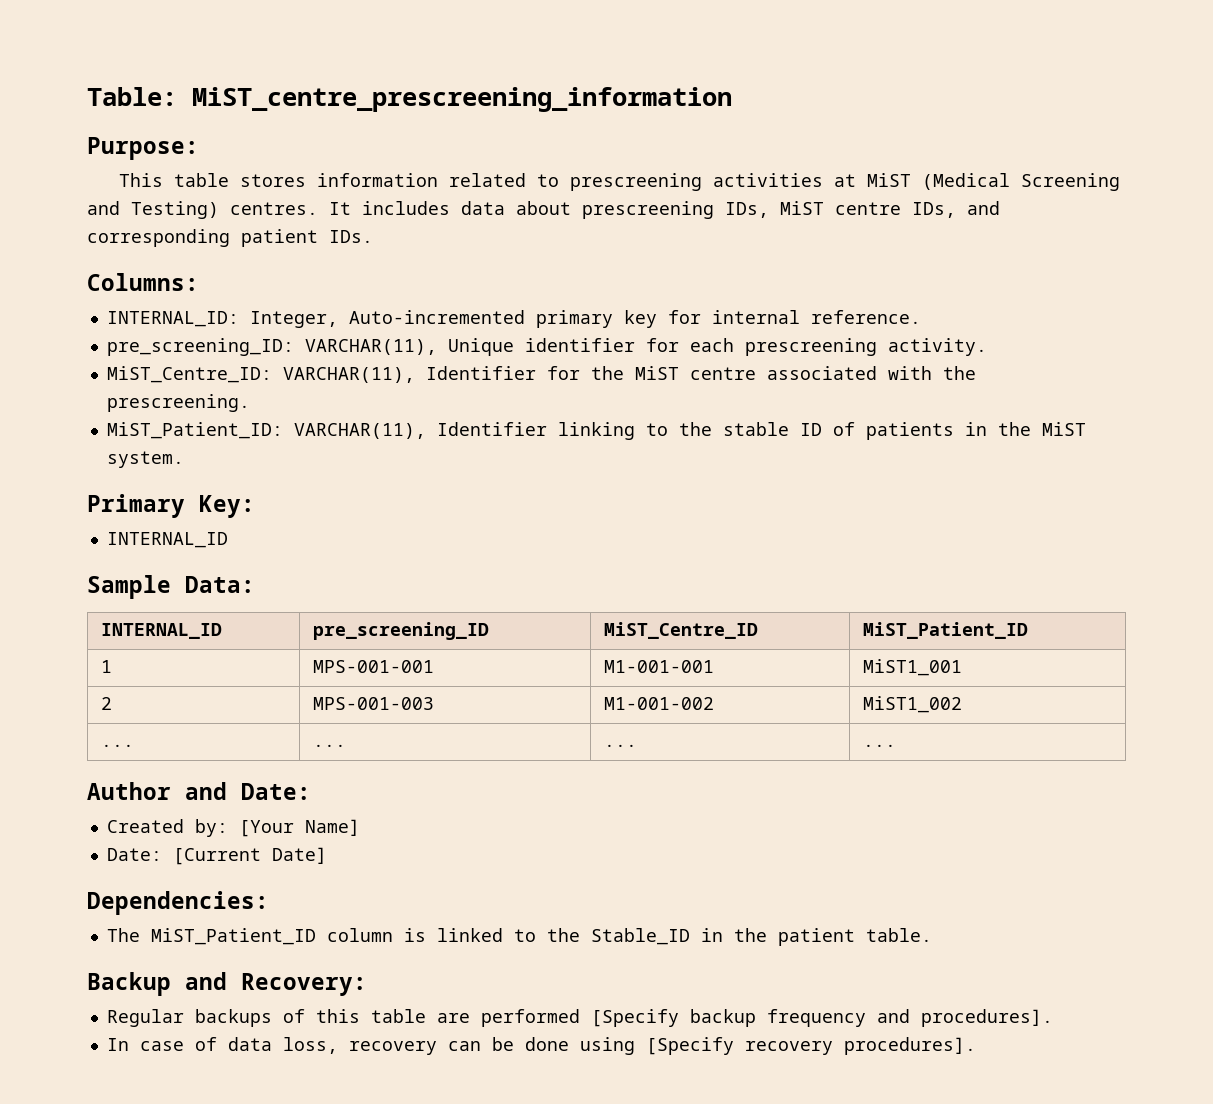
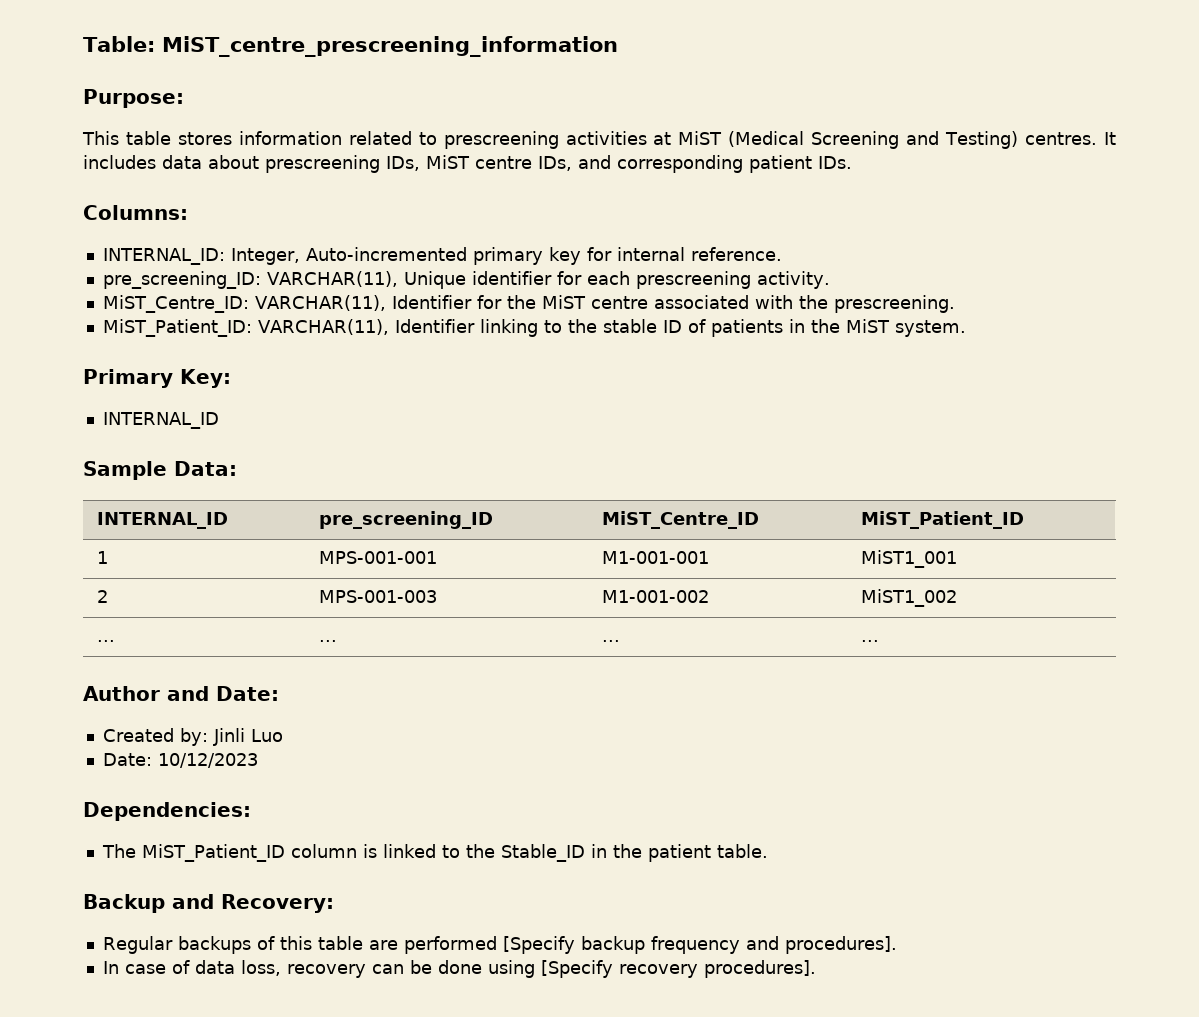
- Created by: [Your Name]
- Date: [Current Date]
+ Created by: Jinli Luo
+ Date: 10/12/2023

